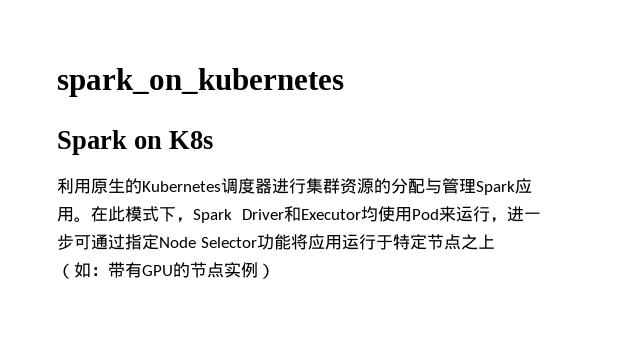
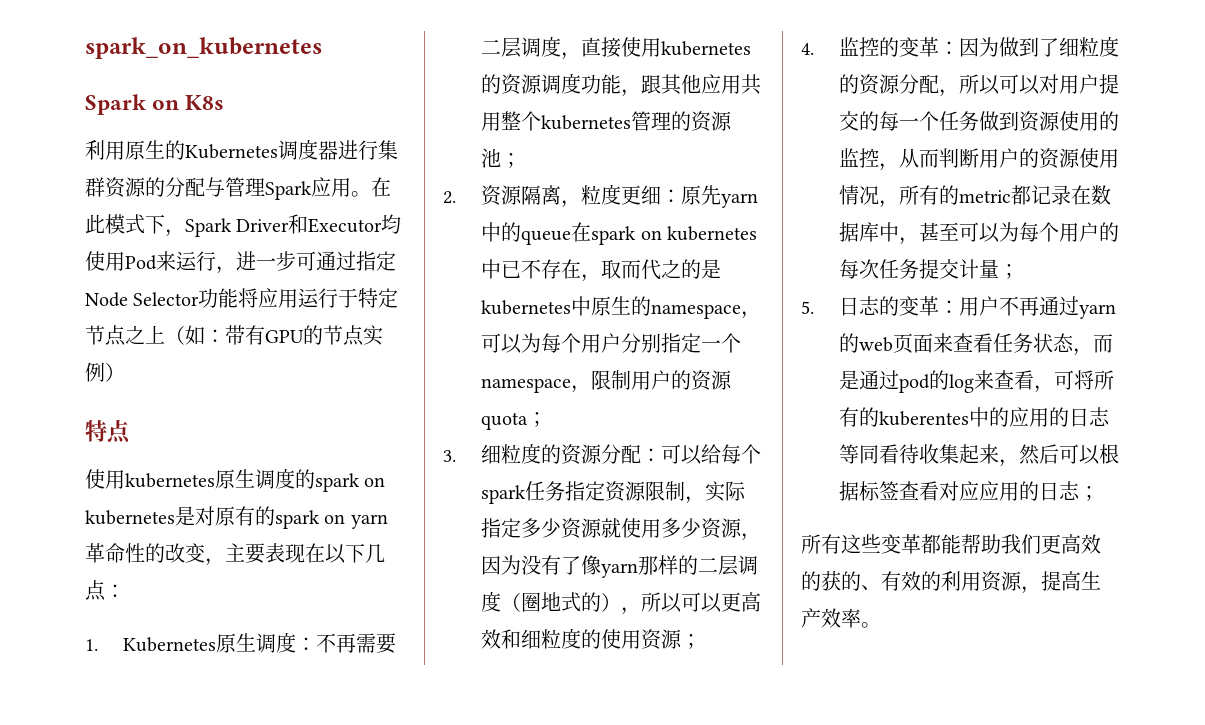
+ 特点
+ 使用kubernetes原生调度的spark on kubernetes是对原有的spark on yarn革命性的改变，主要表现在以下几点：
+ 1. Kubernetes原生调度：不再需要二层调度，直接使用kubernetes的资源调度功能，跟其他应用共用整个kubernetes管理的资源池；
+ 2.资源隔离，粒度更细：原先yarn中的queue在spark on kubernetes中已不存在，取而代之的是kubernetes中原生的namespace，可以为每个用户分别指定一个namespace，限制用户的资源quota；
+ 3.细粒度的资源分配：可以给每个spark任务指定资源限制，实际指定多少资源就使用多少资源，因为没有了像yarn那样的二层调度（圈地式的），所以可以更高效和细粒度的使用资源；
+ 4.监控的变革：因为做到了细粒度的资源分配，所以可以对用户提交的每一个任务做到资源使用的监控，从而判断用户的资源使用情况，所有的metric都记录在数据库中，甚至可以为每个用户的每次任务提交计量；
+ 5.日志的变革：用户不再通过yarn的web页面来查看任务状态，而是通过pod的log来查看，可将所有的kuberentes中的应用的日志等同看待收集起来，然后可以根据标签查看对应应用的日志；
+ 所有这些变革都能帮助我们更高效的获的、有效的利用资源，提高生产效率。

